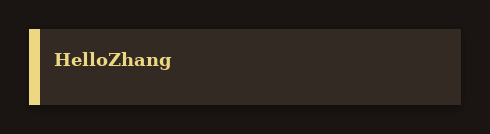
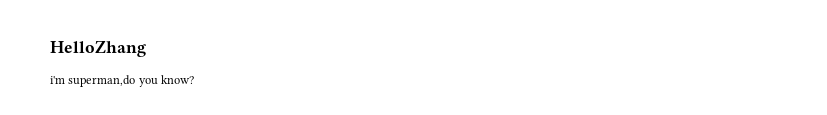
+ i'm superman,do you know?

